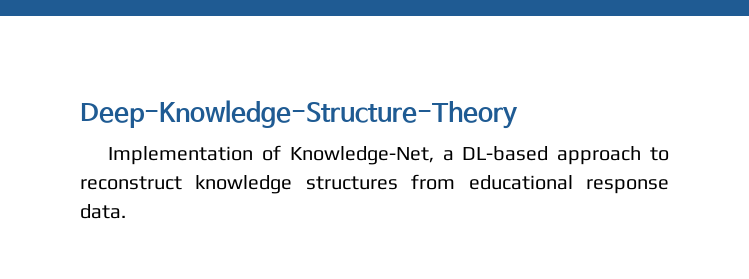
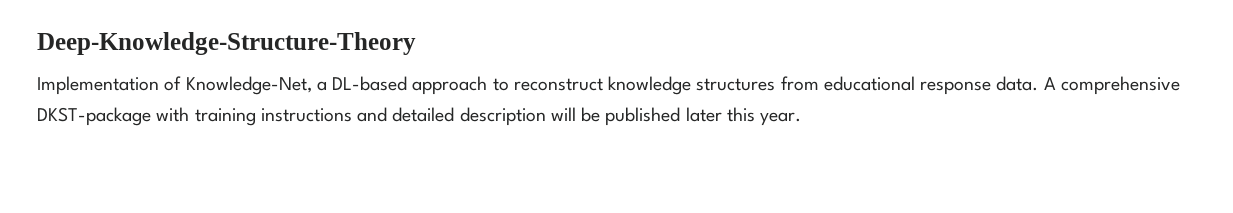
+ A comprehensive DKST-package with training instructions and detailed description will be published later this year.

